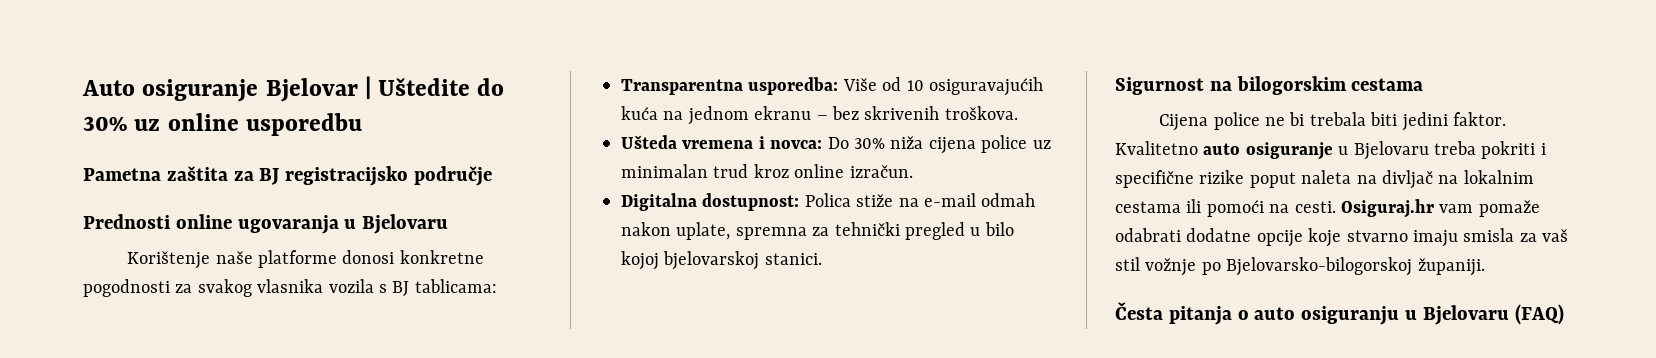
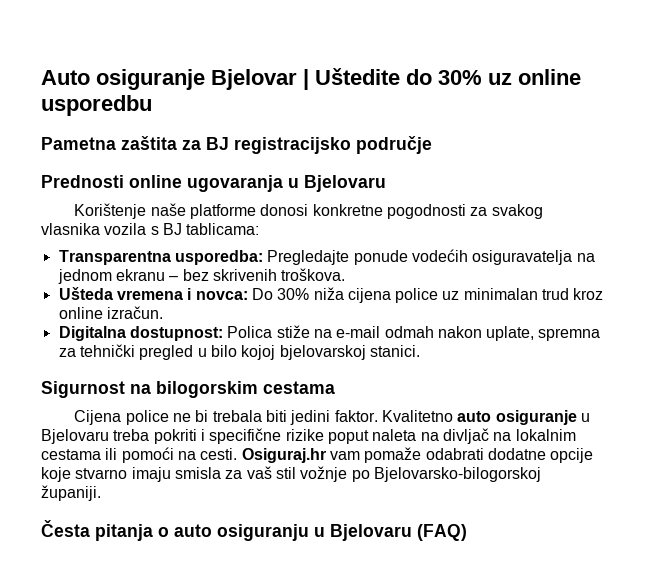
- Transparentna usporedba: Više od 10 osiguravajućih kuća na jednom ekranu – bez skrivenih troškova.
+ Transparentna usporedba: Pregledajte ponude vodećih osiguravatelja na jednom ekranu – bez skrivenih troškova.

